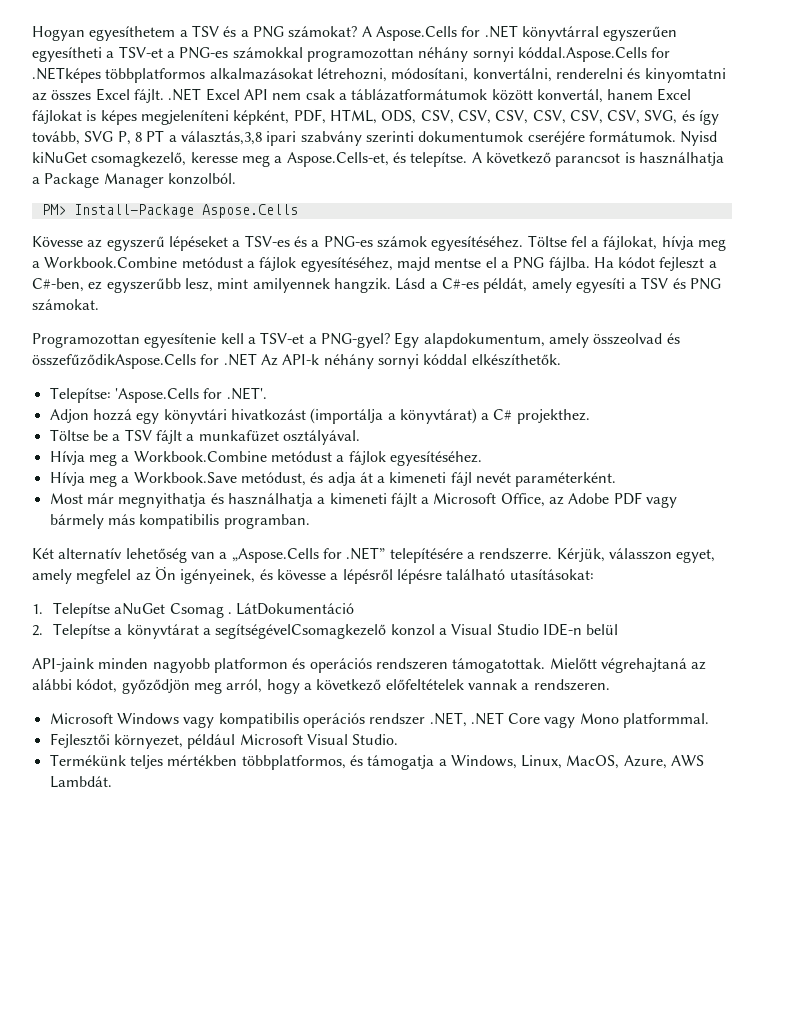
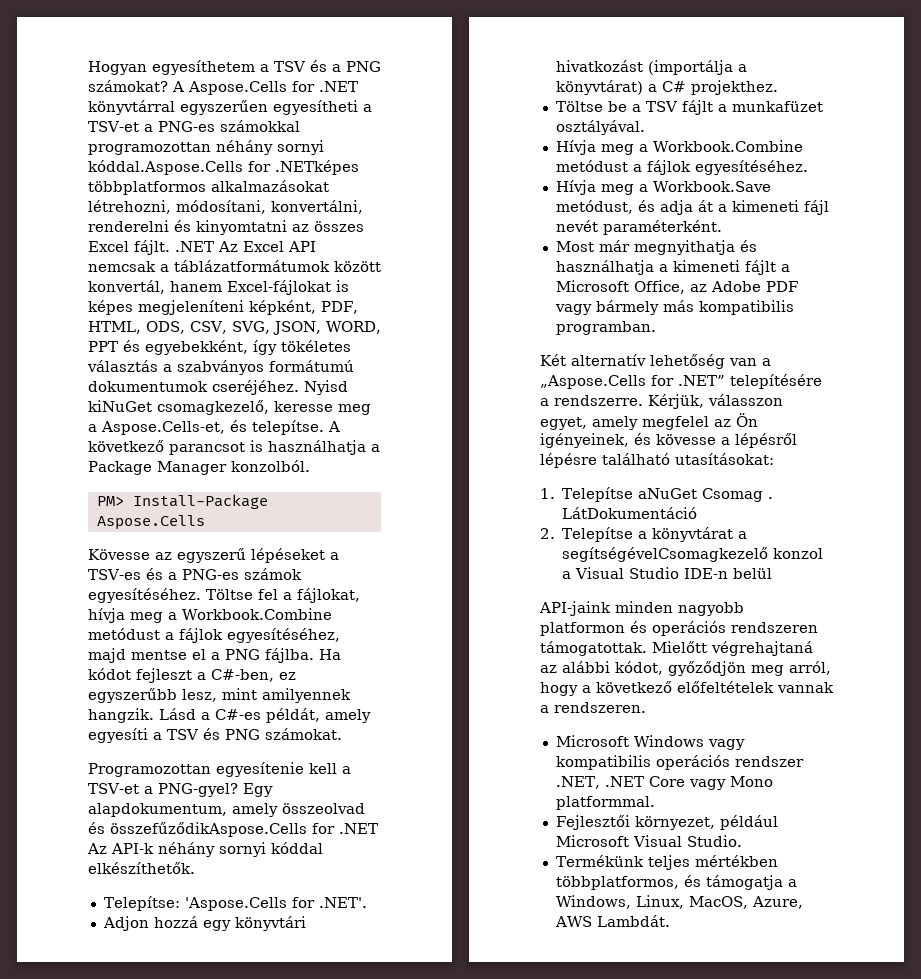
- A Aspose.Cells for .NET könyvtárral egyszerűen egyesítheti a TSV-et a PNG-es számokkal programozottan néhány sornyi kóddal.Aspose.Cells for .NETképes többplatformos alkalmazásokat létrehozni, módosítani, konvertálni, renderelni és kinyomtatni az összes Excel fájlt. .NET Excel API nem csak a táblázatformátumok között konvertál, hanem Excel fájlokat is képes megjeleníteni képként, PDF, HTML, ODS, CSV, CSV, CSV, CSV, CSV, CSV, SVG, és így tovább, SVG P, 8 PT a választás,3,8 ipari szabvány szerinti dokumentumok cseréjére formátumok.
+ A Aspose.Cells for .NET könyvtárral egyszerűen egyesítheti a TSV-et a PNG-es számokkal programozottan néhány sornyi kóddal.Aspose.Cells for .NETképes többplatformos alkalmazásokat létrehozni, módosítani, konvertálni, renderelni és kinyomtatni az összes Excel fájlt. .NET Az Excel API nemcsak a táblázatformátumok között konvertál, hanem Excel-fájlokat is képes megjeleníteni képként, PDF, HTML, ODS, CSV, SVG, JSON, WORD, PPT és egyebekként, így tökéletes választás a szabványos formátumú dokumentumok cseréjéhez.

